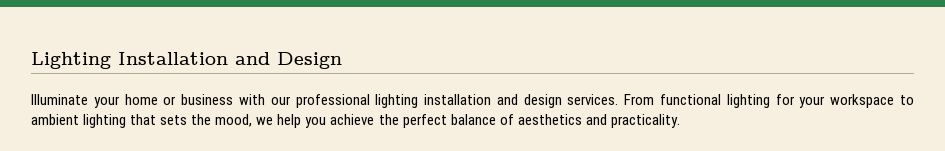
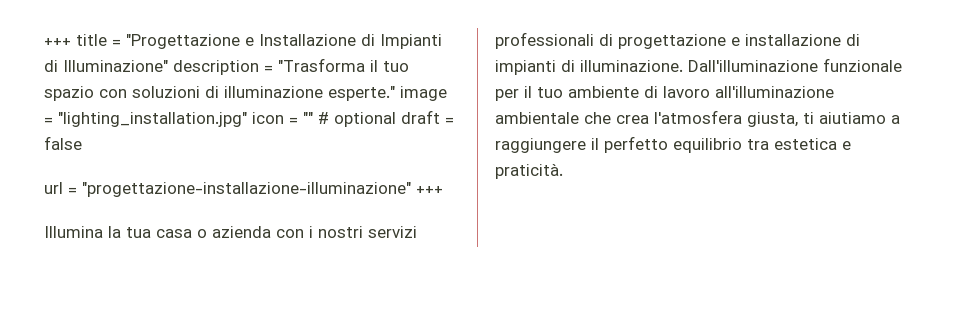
- Lighting Installation and Design
- Illuminate your home or business with our professional lighting installation and design services. From functional lighting for your workspace to ambient lighting that sets the mood, we help you achieve the perfect balance of aesthetics and practicality.
+ +++ title = "Progettazione e Installazione di Impianti di Illuminazione" description = "Trasforma il tuo spazio con soluzioni di illuminazione esperte." image = "lighting_installation.jpg" icon = "" # optional draft = false
+ url = "progettazione-installazione-illuminazione" +++
+ Illumina la tua casa o azienda con i nostri servizi professionali di progettazione e installazione di impianti di illuminazione. Dall'illuminazione funzionale per il tuo ambiente di lavoro all'illuminazione ambientale che crea l'atmosfera giusta, ti aiutiamo a raggiungere il perfetto equilibrio tra estetica e praticità.

